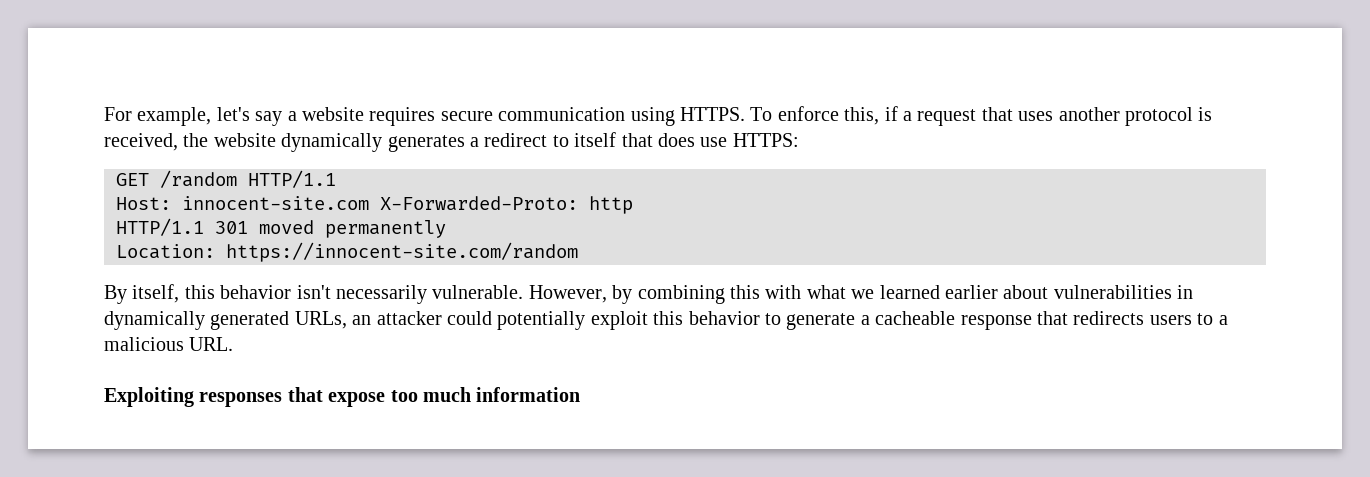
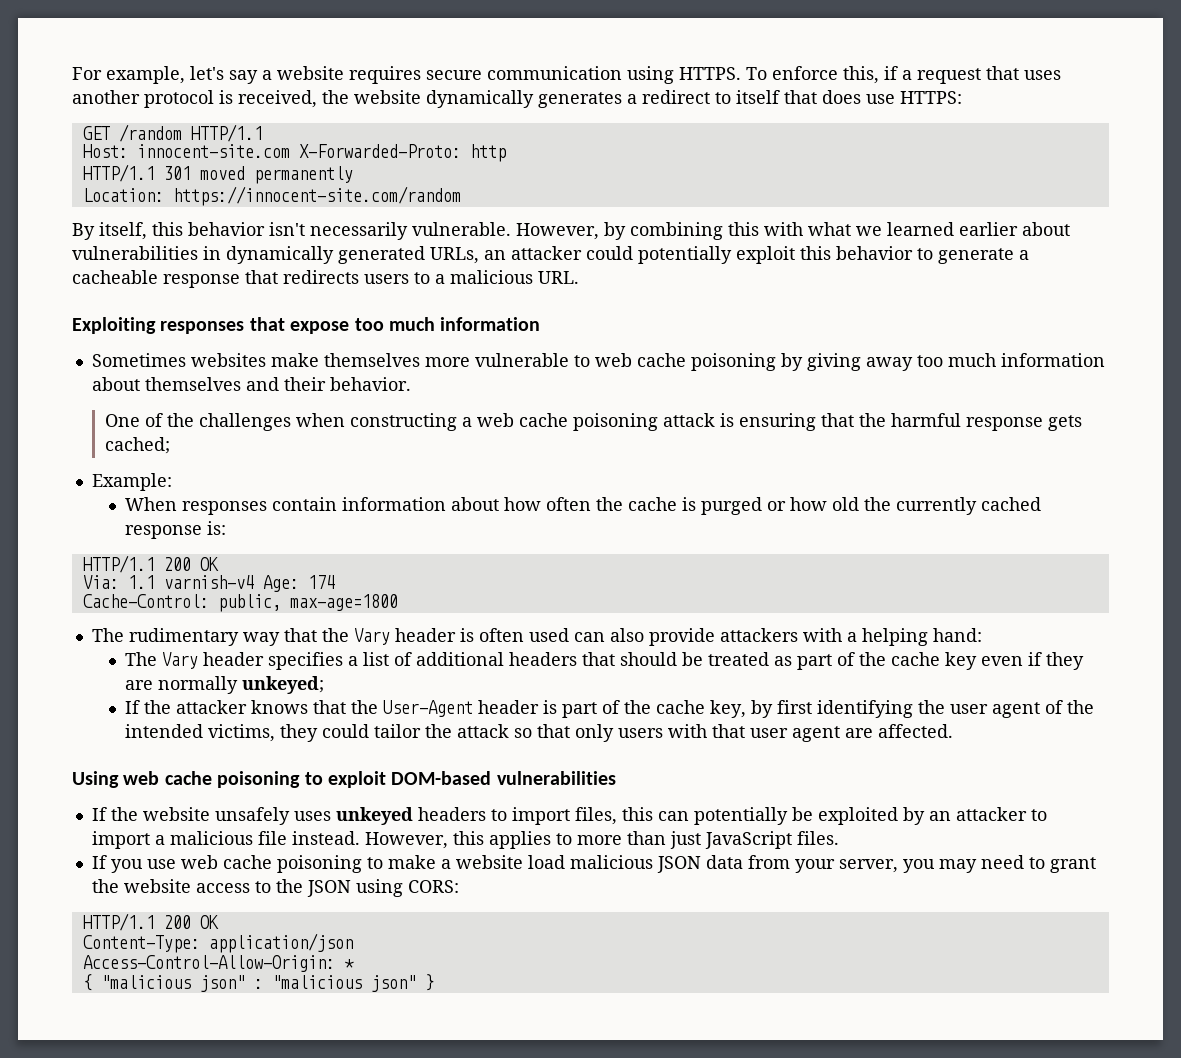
+ Sometimes websites make themselves more vulnerable to web cache poisoning by giving away too much information about themselves and their behavior.
+ One of the challenges when constructing a web cache poisoning attack is ensuring that the harmful response gets cached;
+ Example:
+ When responses contain information about how often the cache is purged or how old the currently cached response is:
+ HTTP/1.1 200 OK
+ Via: 1.1 varnish-v4 Age: 174
+ Cache-Control: public, max-age=1800
+ The rudimentary way that the Vary header is often used can also provide attackers with a helping hand:
+ The Vary header specifies a list of additional headers that should be treated as part of the cache key even if they are normally unkeyed;
+ If the attacker knows that the User-Agent header is part of the cache key, by first identifying the user agent of the intended victims, they could tailor the attack so that only users with that user agent are affected.
+ Using web cache poisoning to exploit DOM-based vulnerabilities
+ If the website unsafely uses unkeyed headers to import files, this can potentially be exploited by an attacker to import a malicious file instead. However, this applies to more than just JavaScript files.
+ If you use web cache poisoning to make a website load malicious JSON data from your server, you may need to grant the website access to the JSON using CORS:
+ HTTP/1.1 200 OK
+ Content-Type: application/json
+ Access-Control-Allow-Origin: *
+ { "malicious json" : "malicious json" }

